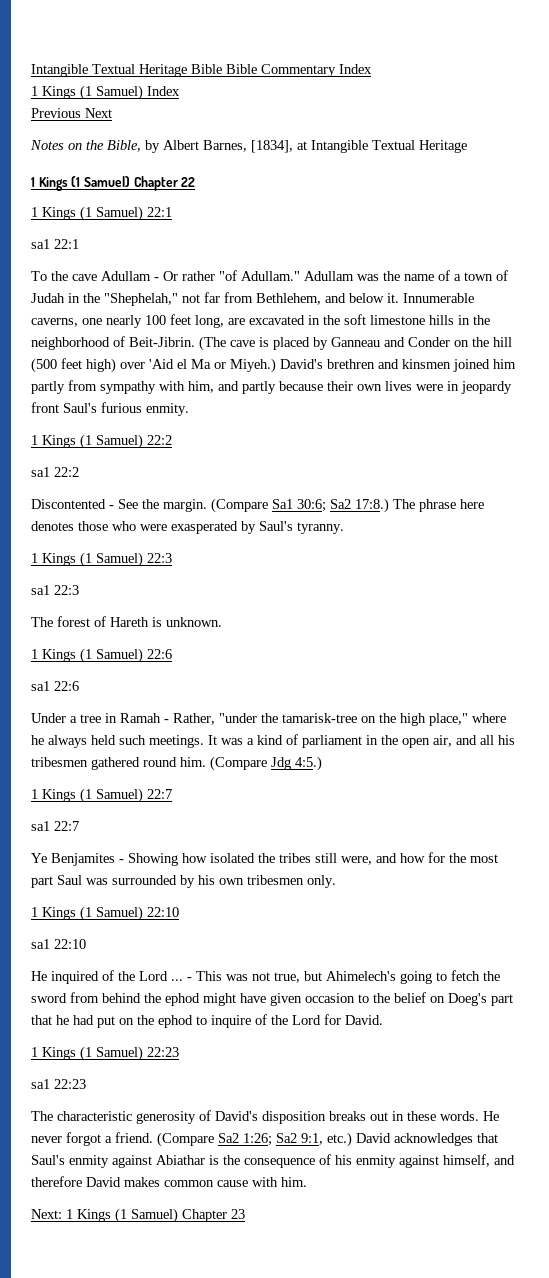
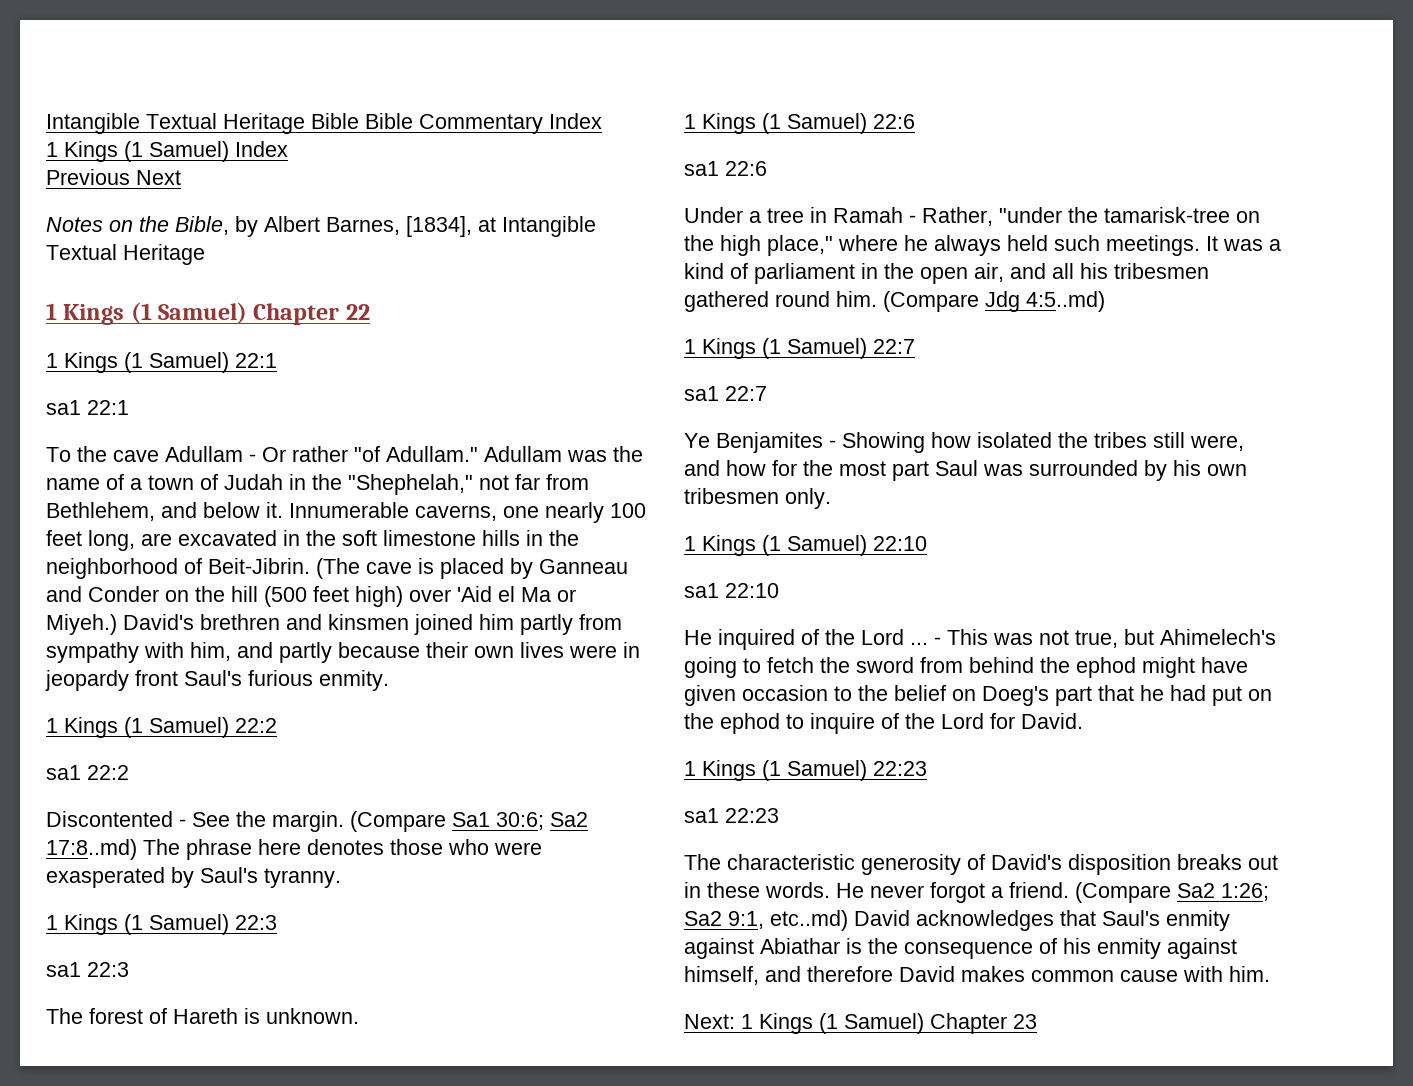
- (Compare Sa1 30:6; Sa2 17:8.) The phrase here denotes those who were exasperated by Saul's tyranny.
+ (Compare Sa1 30:6; Sa2 17:8..md) The phrase here denotes those who were exasperated by Saul's tyranny.
- (Compare Jdg 4:5.)
+ (Compare Jdg 4:5..md)
- (Compare Sa2 1:26; Sa2 9:1, etc.) David acknowledges that Saul's enmity against Abiathar is the consequence of his enmity against himself, and therefore David makes common cause with him.
+ (Compare Sa2 1:26; Sa2 9:1, etc..md) David acknowledges that Saul's enmity against Abiathar is the consequence of his enmity against himself, and therefore David makes common cause with him.

